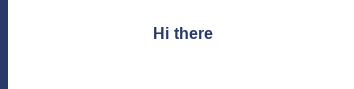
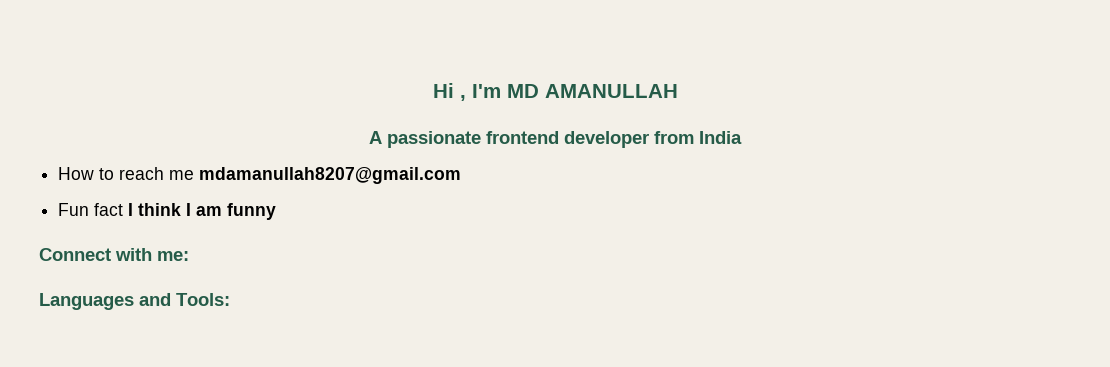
- Hi there
+ Hi , I'm MD AMANULLAH
+ A passionate frontend developer from India
+ How to reach me mdamanullah8207@gmail.com
+ Fun fact I think I am funny
+ Connect with me:
+ Languages and Tools:

